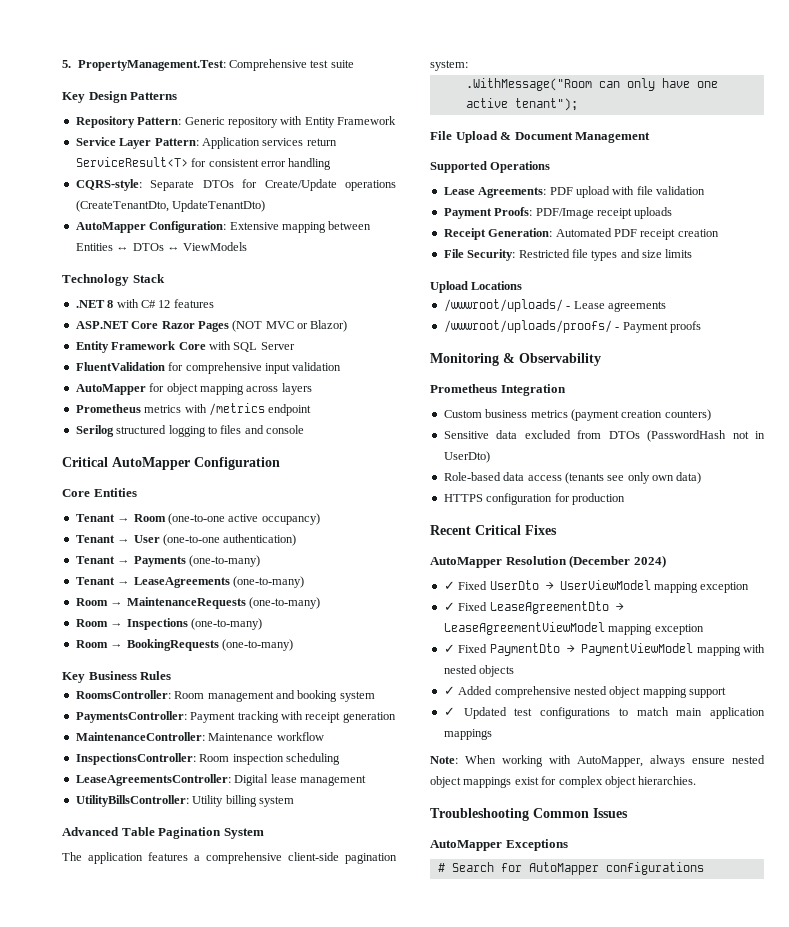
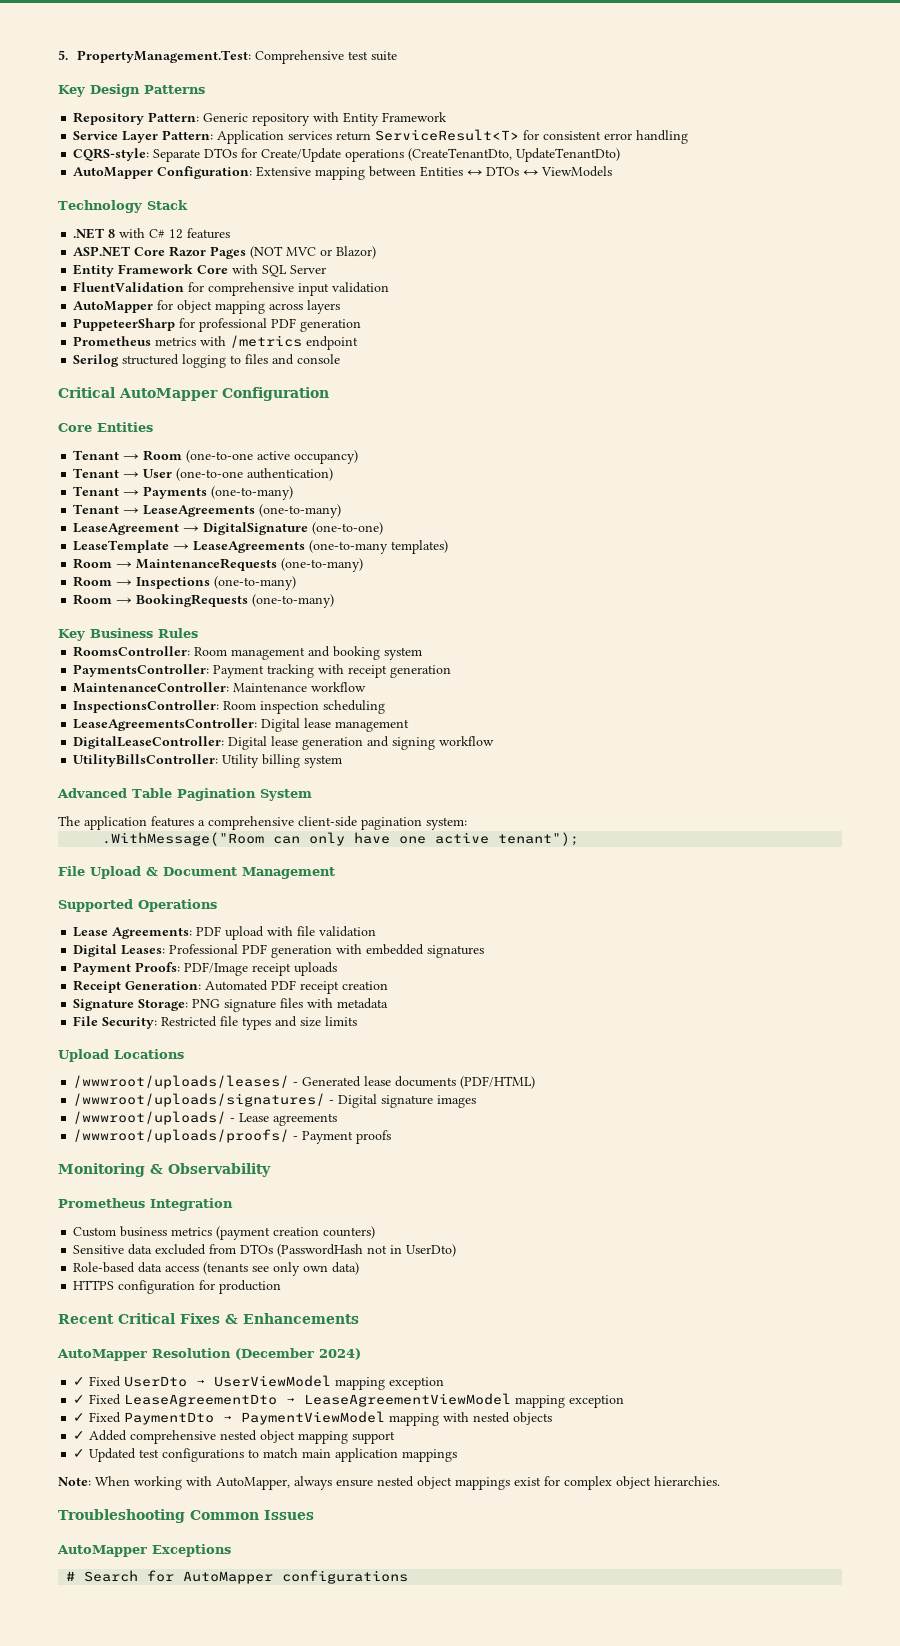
+ PuppeteerSharp for professional PDF generation
+ LeaseAgreement → DigitalSignature (one-to-one)
+ LeaseTemplate → LeaseAgreements (one-to-many templates)
+ DigitalLeaseController: Digital lease generation and signing workflow
+ Digital Leases: Professional PDF generation with embedded signatures
+ Signature Storage: PNG signature files with metadata
+ /wwwroot/uploads/leases/ - Generated lease documents (PDF/HTML)
+ /wwwroot/uploads/signatures/ - Digital signature images
- Recent Critical Fixes
+ Recent Critical Fixes & Enhancements

